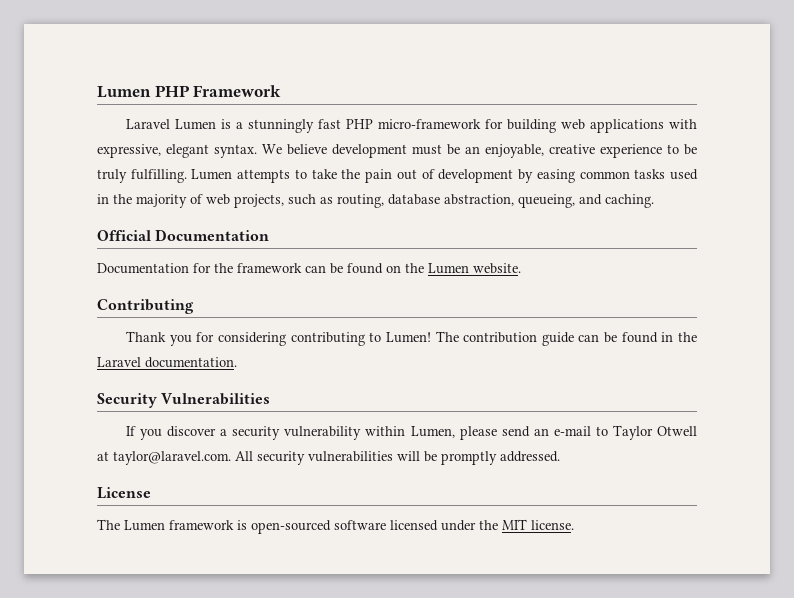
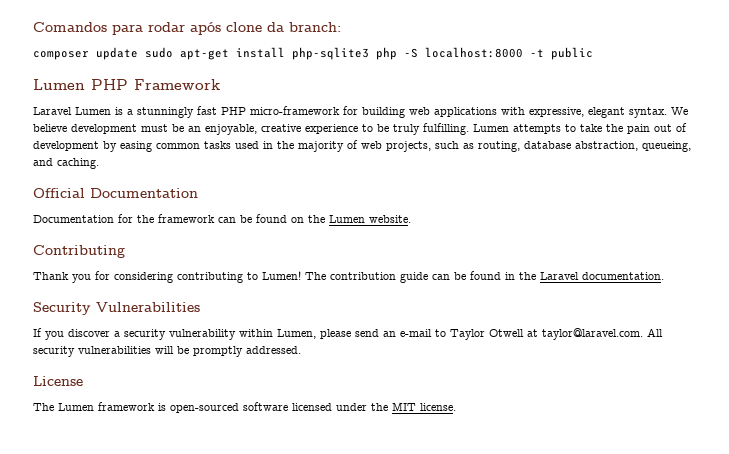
+ Comandos para rodar após clone da branch:
+ composer update sudo apt-get install php-sqlite3 php -S localhost:8000 -t public

